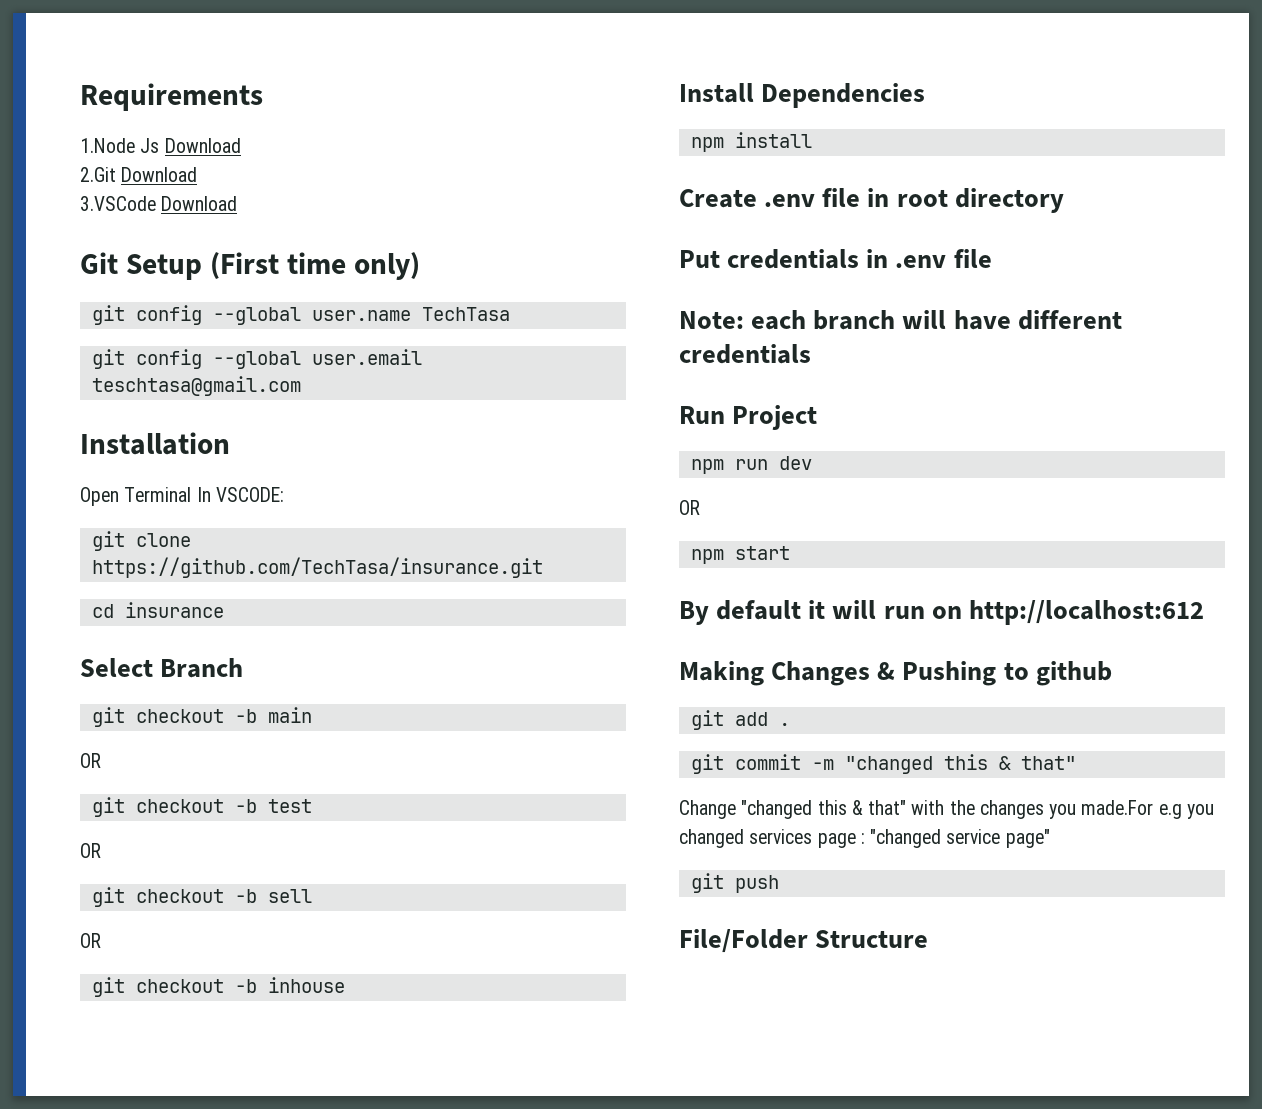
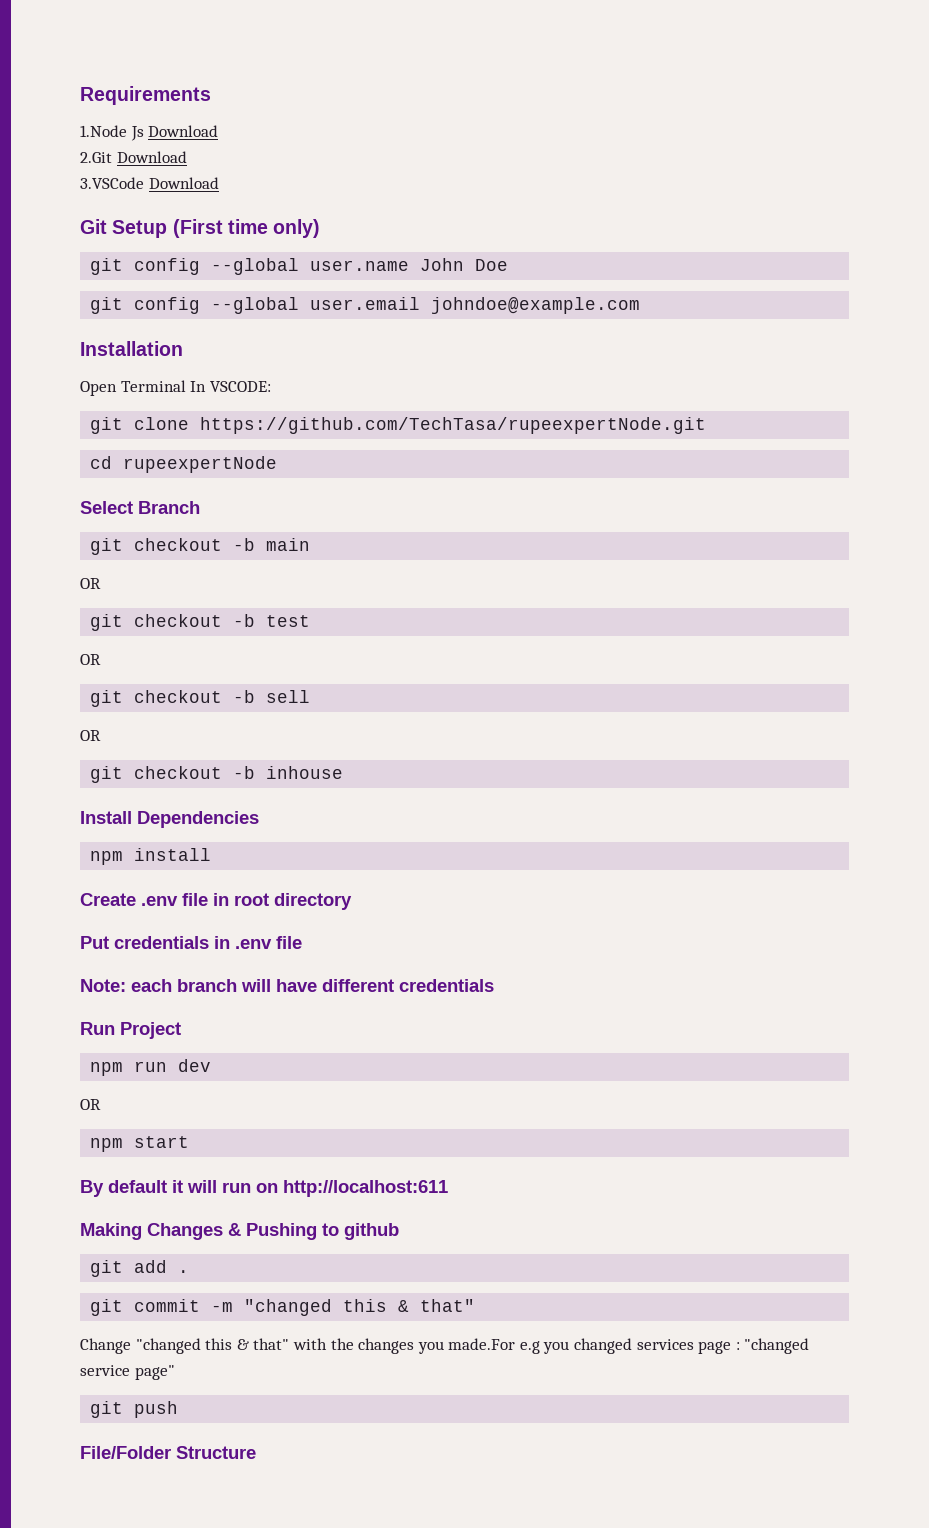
- git config --global user.name TechTasa
+ git config --global user.name John Doe
- git config --global user.email teschtasa@gmail.com
+ git config --global user.email johndoe@example.com
- git clone https://github.com/TechTasa/insurance.git
+ git clone https://github.com/TechTasa/rupeexpertNode.git
- cd insurance
+ cd rupeexpertNode
- By default it will run on http://localhost:612
+ By default it will run on http://localhost:611

